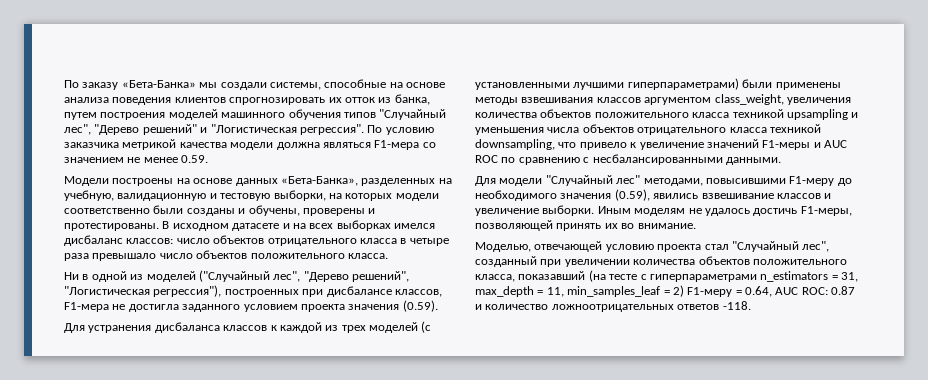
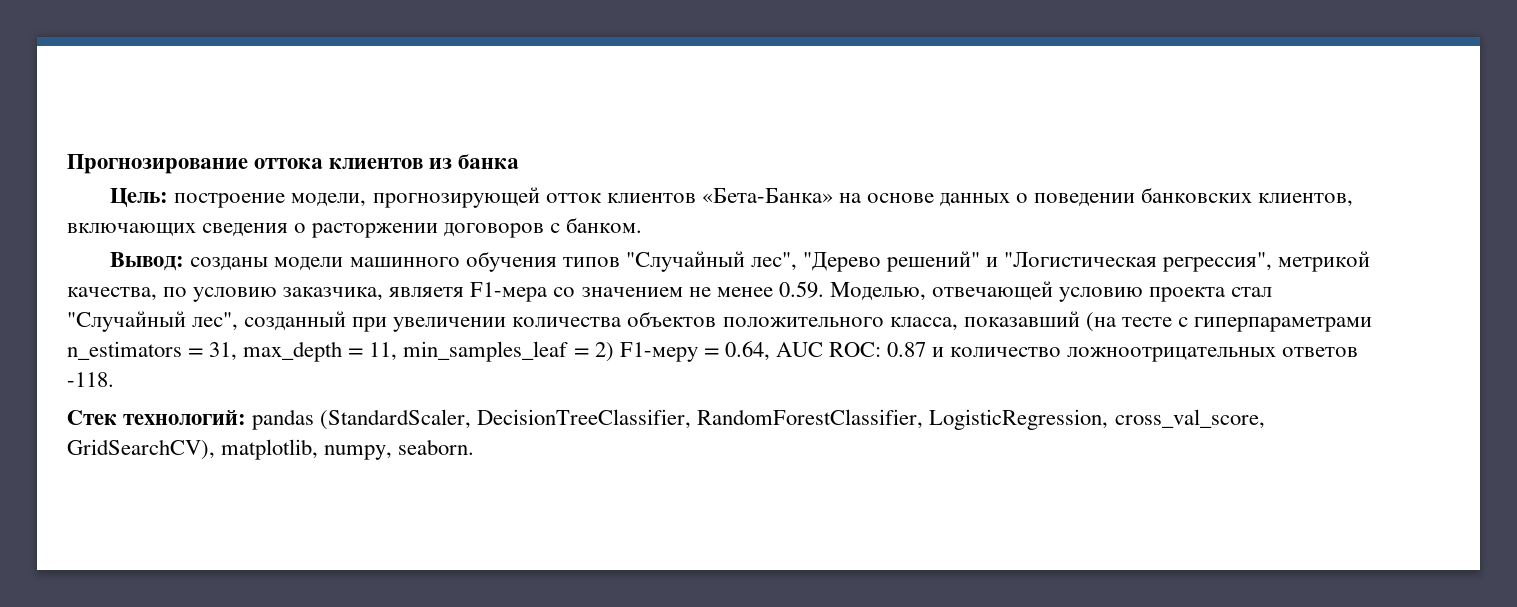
- По заказу «Бета-Банка» мы создали системы, способные на основе анализа поведения клиентов спрогнозировать их отток из банка, путем построения моделей машинного обучения типов "Случайный лес", "Дерево решений" и "Логистическая регрессия". По условию заказчика метрикой качества модели должна являться F1-мера со значением не менее 0.59.
- Модели построены на основе данных «Бета-Банка», разделенных на учебную, валидационную и тестовую выборки, на которых модели соответственно были созданы и обучены, проверены и протестированы. В исходном датасете и на всех выборках имелся дисбаланс классов: число объектов отрицательного класса в четыре раза превышало число объектов положительного класса.
- Ни в одной из моделей ("Случайный лес", "Дерево решений", "Логистическая регрессия"), построенных при дисбалансе классов, F1-мера не достигла заданного условием проекта значения (0.59).
- Для устранения дисбаланса классов к каждой из трех моделей (с установленными лучшими гиперпараметрами) были применены методы взвешивания классов аргументом class_weight, увеличения количества объектов положительного класса техникой upsampling и уменьшения числа объектов отрицательного класса техникой downsampling, что привело к увеличение значений F1-меры и AUC ROC по сравнению с несбалансированными данными.
- Для модели "Случайный лес" методами, повысившими F1-меру до необходимого значения (0.59), явились взвешивание классов и увеличение выборки. Иным моделям не удалось достичь F1-меры, позволяющей принять их во внимание.
- Моделью, отвечающей условию проекта стал "Случайный лес", созданный при увеличении количества объектов положительного класса, показавший (на тесте с гиперпараметрами n_estimators = 31, max_depth = 11, min_samples_leaf = 2) F1-меру = 0.64, AUC ROC: 0.87 и количество ложноотрицательных ответов -118.
+ Прогнозирование оттока клиентов из банка
+ Цель: построение модели, прогнозирующей отток клиентов «Бета-Банка» на основе данных о поведении банковских клиентов, включающих сведения о расторжении договоров с банком.
+ Вывод: созданы модели машинного обучения типов "Случайный лес", "Дерево решений" и "Логистическая регрессия", метрикой качества, по условию заказчика, являетя F1-мера со значением не менее 0.59. Моделью, отвечающей условию проекта стал "Случайный лес", созданный при увеличении количества объектов положительного класса, показавший (на тесте с гиперпараметрами n_estimators = 31, max_depth = 11, min_samples_leaf = 2) F1-меру = 0.64, AUC ROC: 0.87 и количество ложноотрицательных ответов -118.
+ Стек технологий: pandas (StandardScaler, DecisionTreeClassifier, RandomForestClassifier, LogisticRegression, cross_val_score, GridSearchCV), matplotlib, numpy, seaborn.

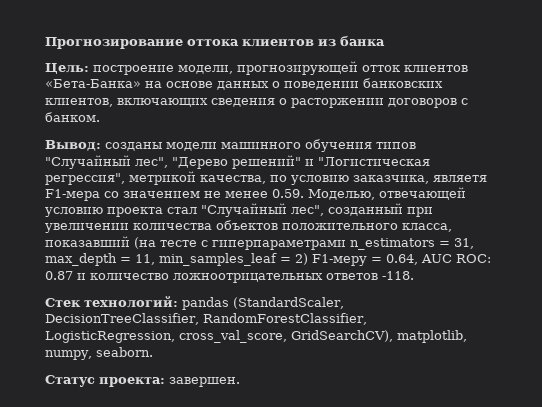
+ Статус проекта: завершен.

